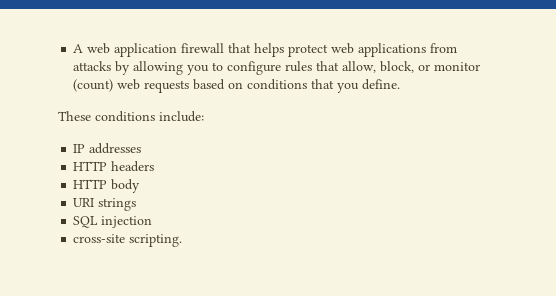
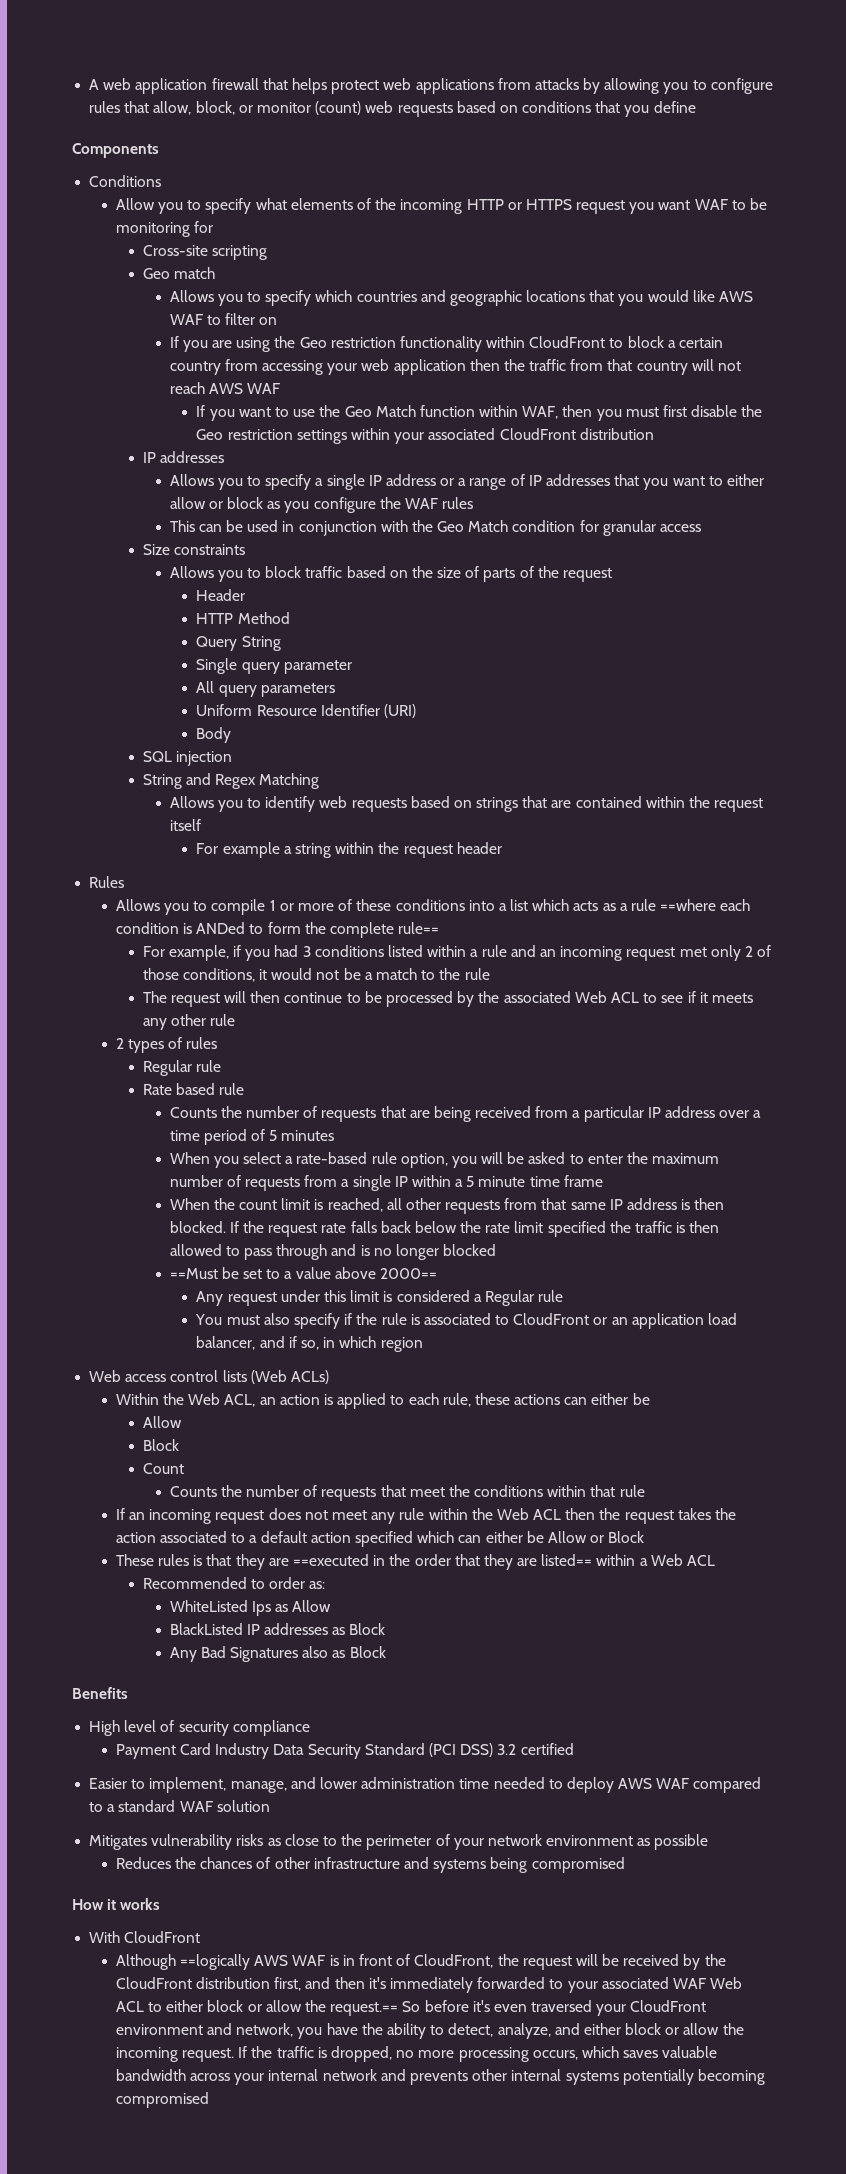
- A web application firewall that helps protect web applications from attacks by allowing you to configure rules that allow, block, or monitor (count) web requests based on conditions that you define.
- These conditions include:
+ A web application firewall that helps protect web applications from attacks by allowing you to configure rules that allow, block, or monitor (count) web requests based on conditions that you define
+ Components
+ Conditions
+ Allow you to specify what elements of the incoming HTTP or HTTPS request you want WAF to be monitoring for
+ Cross-site scripting
+ Geo match
+ Allows you to specify which countries and geographic locations that you would like AWS WAF to filter on
+ If you are using the Geo restriction functionality within CloudFront to block a certain country from accessing your web application then the traffic from that country will not reach AWS WAF
+ If you want to use the Geo Match function within WAF, then you must first disable the Geo restriction settings within your associated CloudFront distribution
  IP addresses
- HTTP headers
- HTTP body
- URI strings
+ Allows you to specify a single IP address or a range of IP addresses that you want to either allow or block as you configure the WAF rules
+ This can be used in conjunction with the Geo Match condition for granular access
+ Size constraints
+ Allows you to block traffic based on the size of parts of the request
+ Header
+ HTTP Method
+ Query String
+ Single query parameter
+ All query parameters
+ Uniform Resource Identifier (URI)
+ Body
  SQL injection
- cross-site scripting.
+ String and Regex Matching
+ Allows you to identify web requests based on strings that are contained within the request itself
+ For example a string within the request header
+ Rules
+ Allows you to compile 1 or more of these conditions into a list which acts as a rule ==where each condition is ANDed to form the complete rule==
+ For example, if you had 3 conditions listed within a rule and an incoming request met only 2 of those conditions, it would not be a match to the rule
+ The request will then continue to be processed by the associated Web ACL to see if it meets any other rule
+ 2 types of rules
+ Regular rule
+ Rate based rule
+ Counts the number of requests that are being received from a particular IP address over a time period of 5 minutes
+ When you select a rate-based rule option, you will be asked to enter the maximum number of requests from a single IP within a 5 minute time frame
+ When the count limit is reached, all other requests from that same IP address is then blocked. If the request rate falls back below the rate limit specified the traffic is then allowed to pass through and is no longer blocked
+ ==Must be set to a value above 2000==
+ Any request under this limit is considered a Regular rule
+ You must also specify if the rule is associated to CloudFront or an application load balancer, and if so, in which region
+ Web access control lists (Web ACLs)
+ Within the Web ACL, an action is applied to each rule, these actions can either be
+ Allow
+ Block
+ Count
+ Counts the number of requests that meet the conditions within that rule
+ If an incoming request does not meet any rule within the Web ACL then the request takes the action associated to a default action specified which can either be Allow or Block
+ These rules is that they are ==executed in the order that they are listed== within a Web ACL
+ Recommended to order as:
+ WhiteListed Ips as Allow
+ BlackListed IP addresses as Block
+ Any Bad Signatures also as Block
+ Benefits
+ High level of security compliance
+ Payment Card Industry Data Security Standard (PCI DSS) 3.2 certified
+ Easier to implement, manage, and lower administration time needed to deploy AWS WAF compared to a standard WAF solution
+ Mitigates vulnerability risks as close to the perimeter of your network environment as possible
+ Reduces the chances of other infrastructure and systems being compromised
+ How it works
+ With CloudFront
+ Although ==logically AWS WAF is in front of CloudFront, the request will be received by the CloudFront distribution first, and then it's immediately forwarded to your associated WAF Web ACL to either block or allow the request.== So before it's even traversed your CloudFront environment and network, you have the ability to detect, analyze, and either block or allow the incoming request. If the traffic is dropped, no more processing occurs, which saves valuable bandwidth across your internal network and prevents other internal systems potentially becoming compromised

